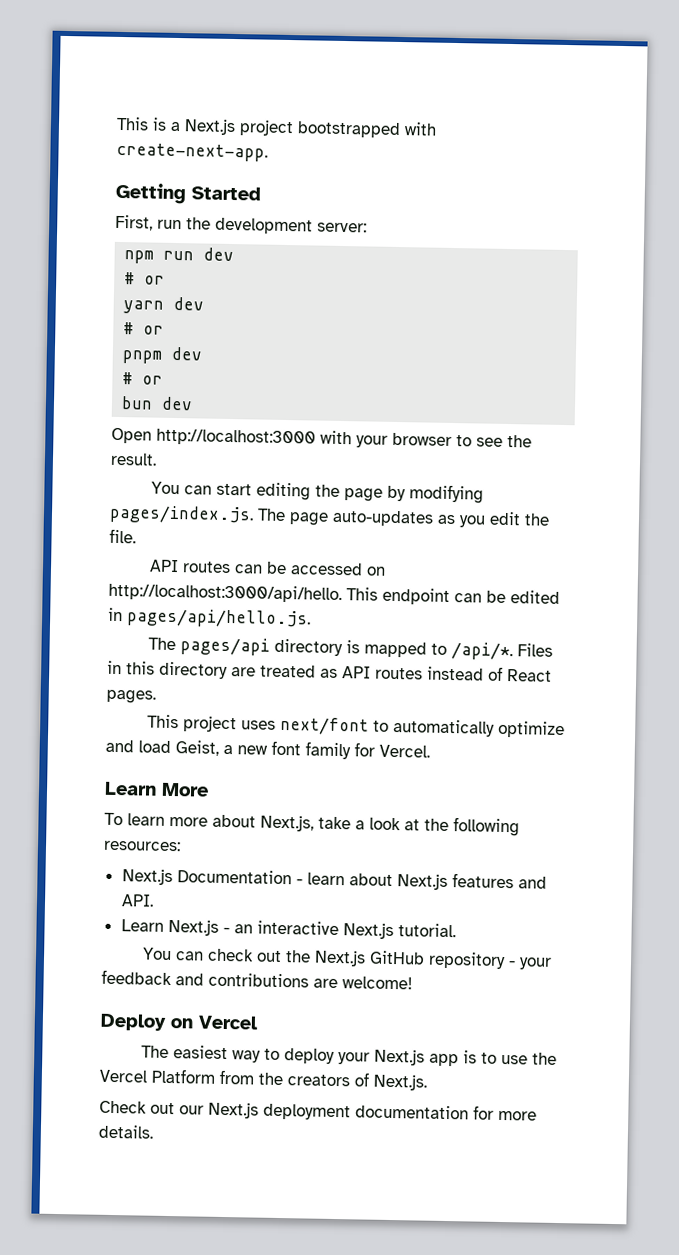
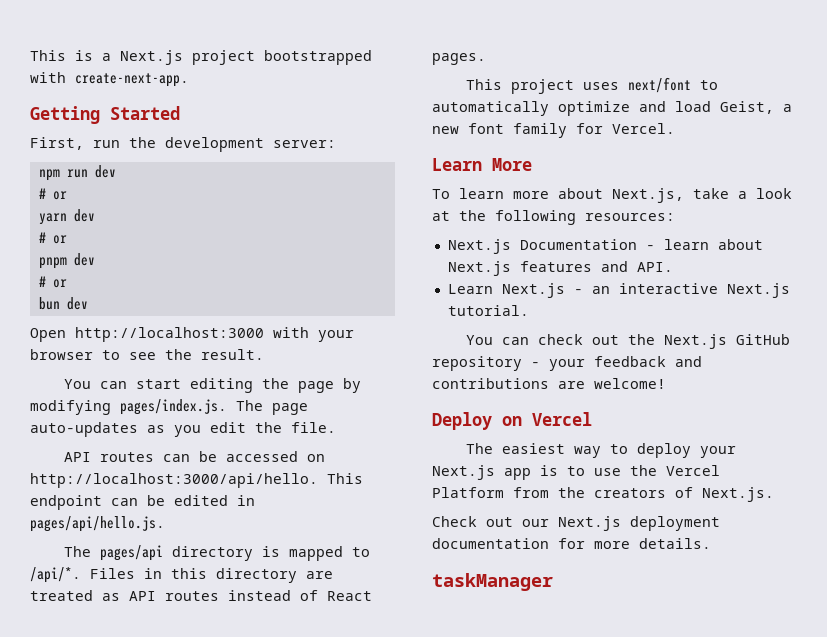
+ taskManager

